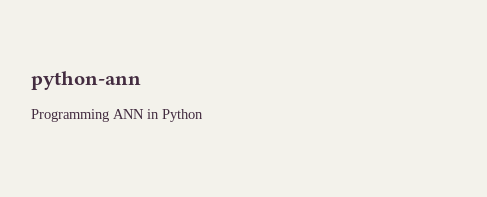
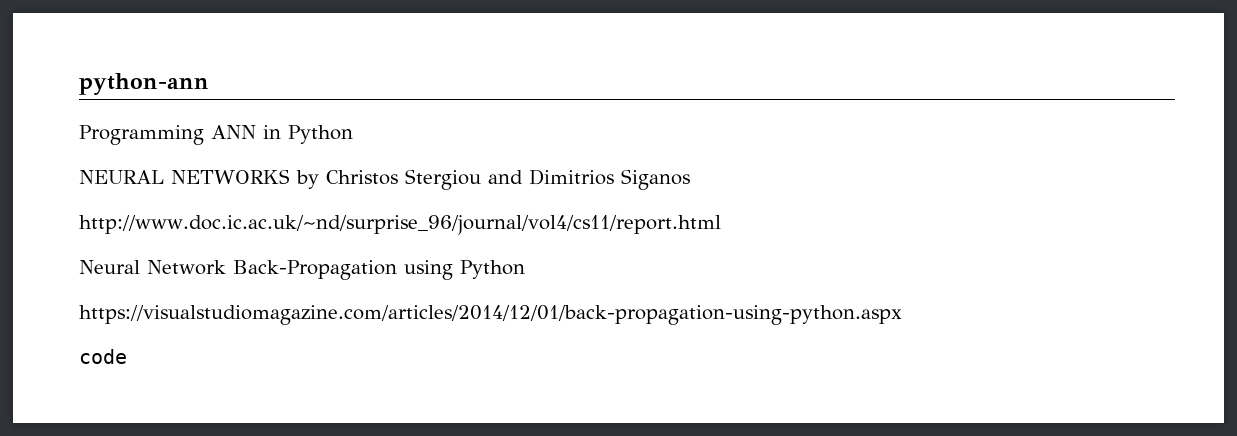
+ NEURAL NETWORKS by Christos Stergiou and Dimitrios Siganos
+ http://www.doc.ic.ac.uk/~nd/surprise_96/journal/vol4/cs11/report.html
+ Neural Network Back-Propagation using Python
+ https://visualstudiomagazine.com/articles/2014/12/01/back-propagation-using-python.aspx
+ code

